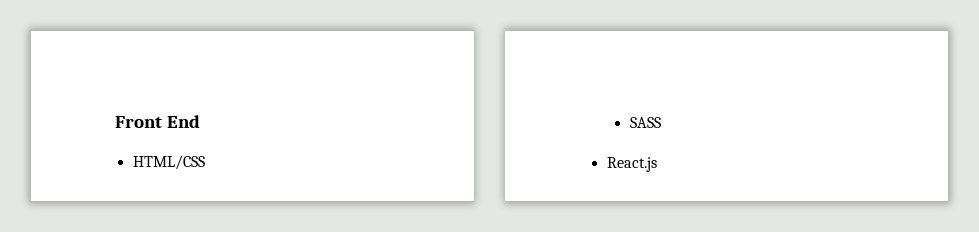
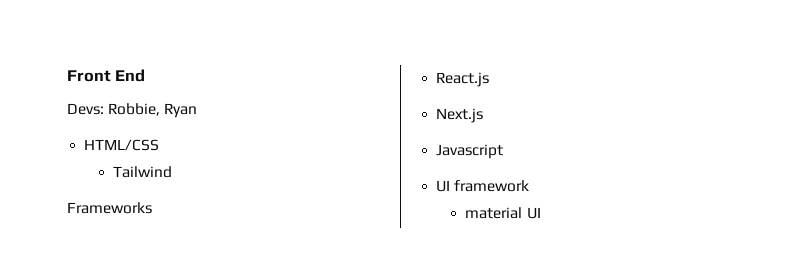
+ Devs: Robbie, Ryan
- SASS
+ Tailwind
+ Frameworks
+ Next.js
+ Javascript
+ UI framework
+ material UI

